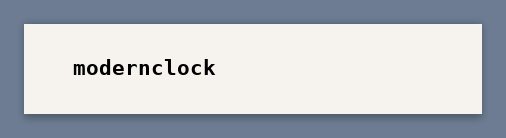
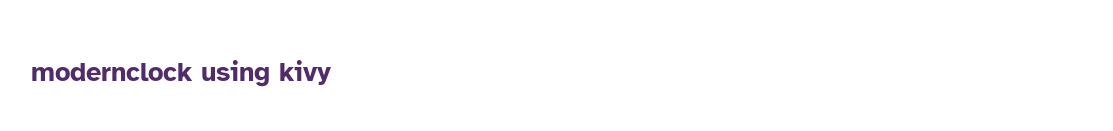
- modernclock
+ modernclock using kivy

